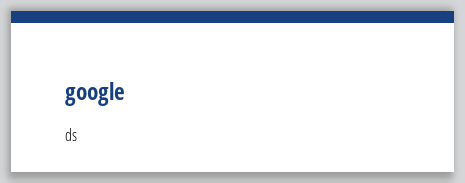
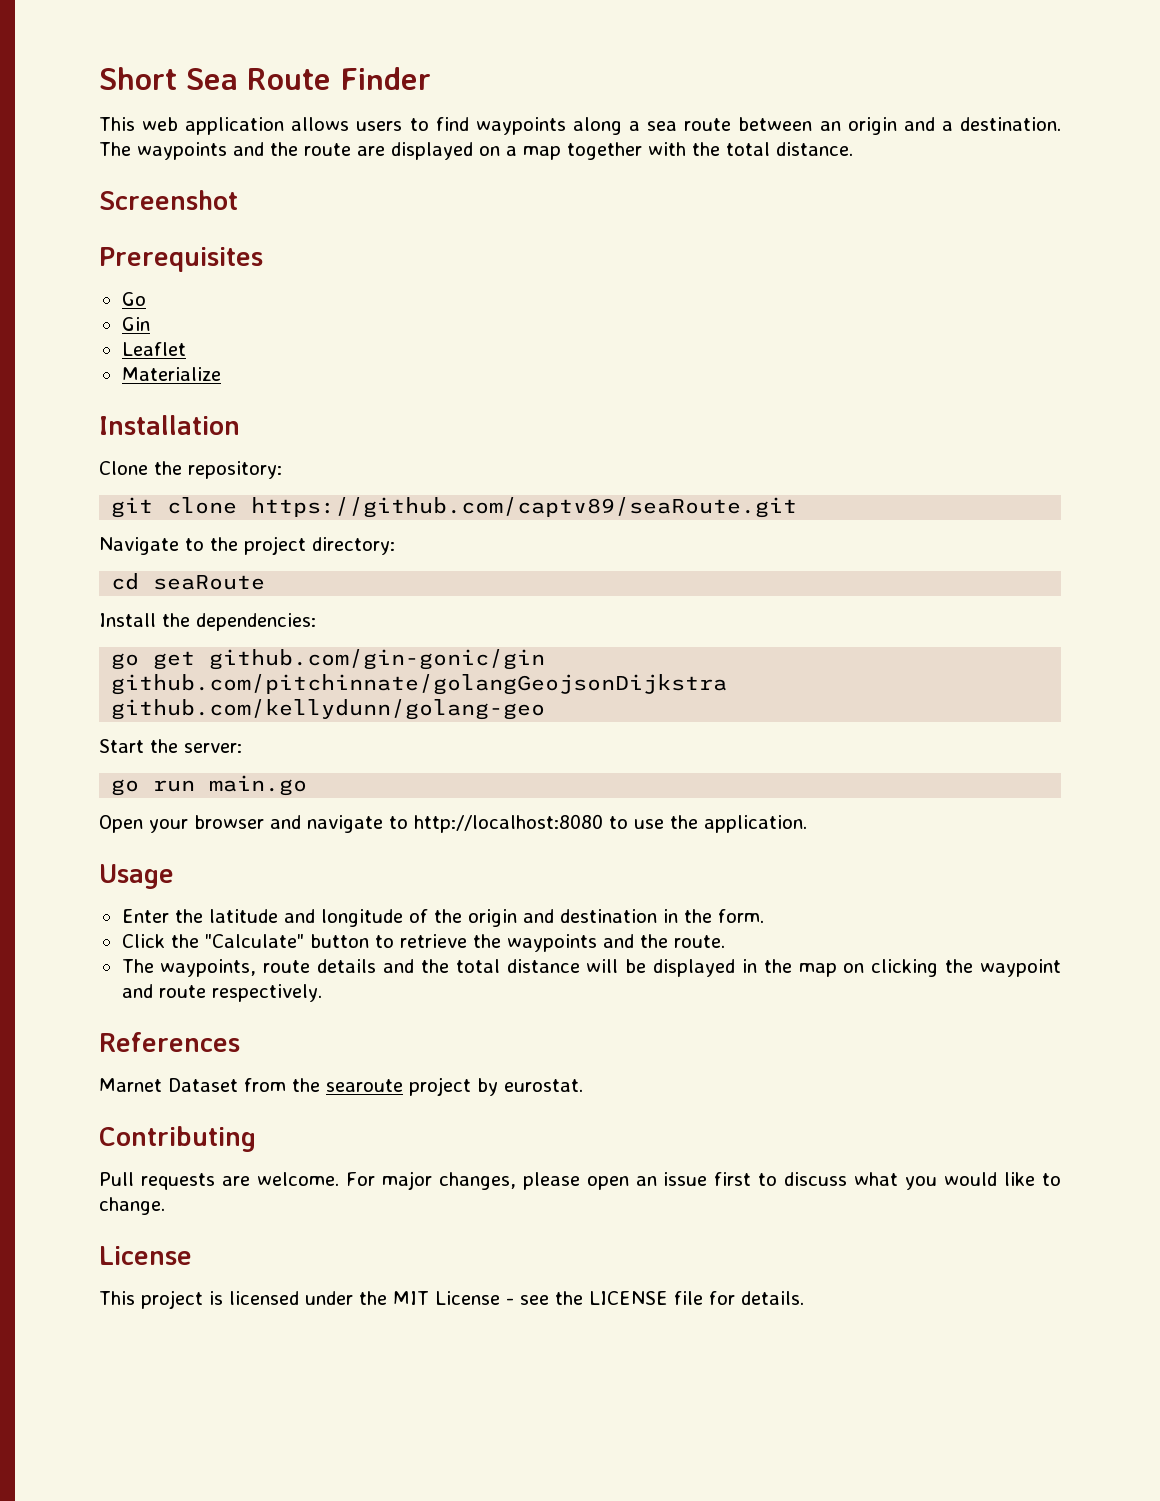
- google
- ds
+ Short Sea Route Finder
+ This web application allows users to find waypoints along a sea route between an origin and a destination. The waypoints and the route are displayed on a map together with the total distance.
+ Screenshot
+ Prerequisites
+ Go
+ Gin
+ Leaflet
+ Materialize
+ Installation
+ Clone the repository:
+ git clone https://github.com/captv89/seaRoute.git
+ Navigate to the project directory:
+ cd seaRoute
+ Install the dependencies:
+ go get github.com/gin-gonic/gin github.com/pitchinnate/golangGeojsonDijkstra github.com/kellydunn/golang-geo
+ Start the server:
+ go run main.go
+ Open your browser and navigate to http://localhost:8080 to use the application.
+ Usage
+ Enter the latitude and longitude of the origin and destination in the form.
+ Click the "Calculate" button to retrieve the waypoints and the route.
+ The waypoints, route details and the total distance will be displayed in the map on clicking the waypoint and route respectively.
+ References
+ Marnet Dataset from the searoute project by eurostat.
+ Contributing
+ Pull requests are welcome. For major changes, please open an issue first to discuss what you would like to change.
+ License
+ This project is licensed under the MIT License - see the LICENSE file for details.

